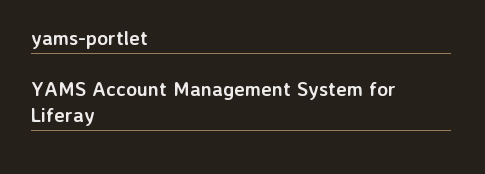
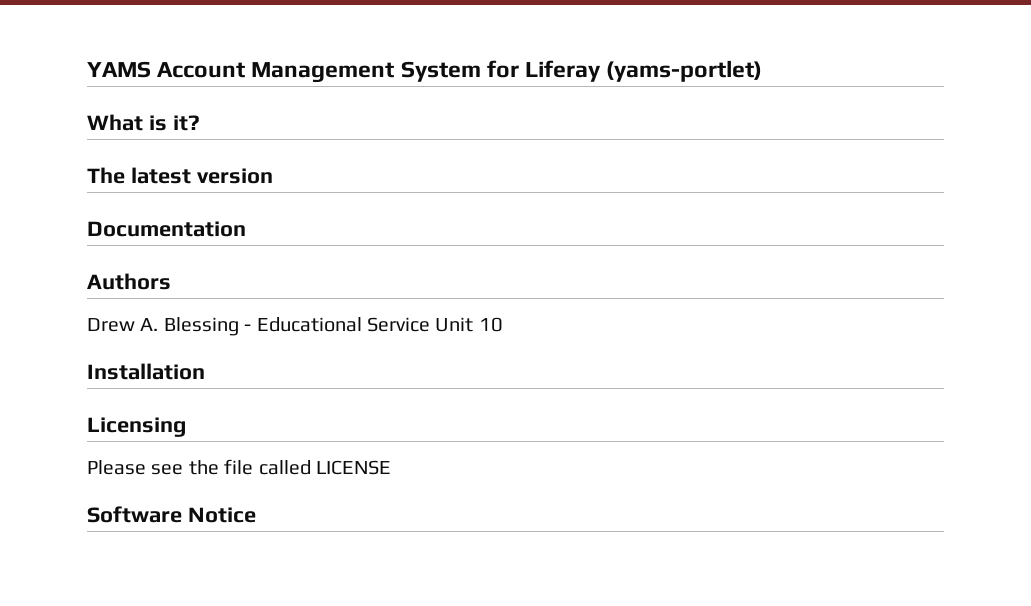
- yams-portlet
- YAMS Account Management System for Liferay
+ YAMS Account Management System for Liferay (yams-portlet)
+ What is it?
+ The latest version
+ Documentation
+ Authors
+ Drew A. Blessing - Educational Service Unit 10
+ Installation
+ Licensing
+ Please see the file called LICENSE
+ Software Notice

